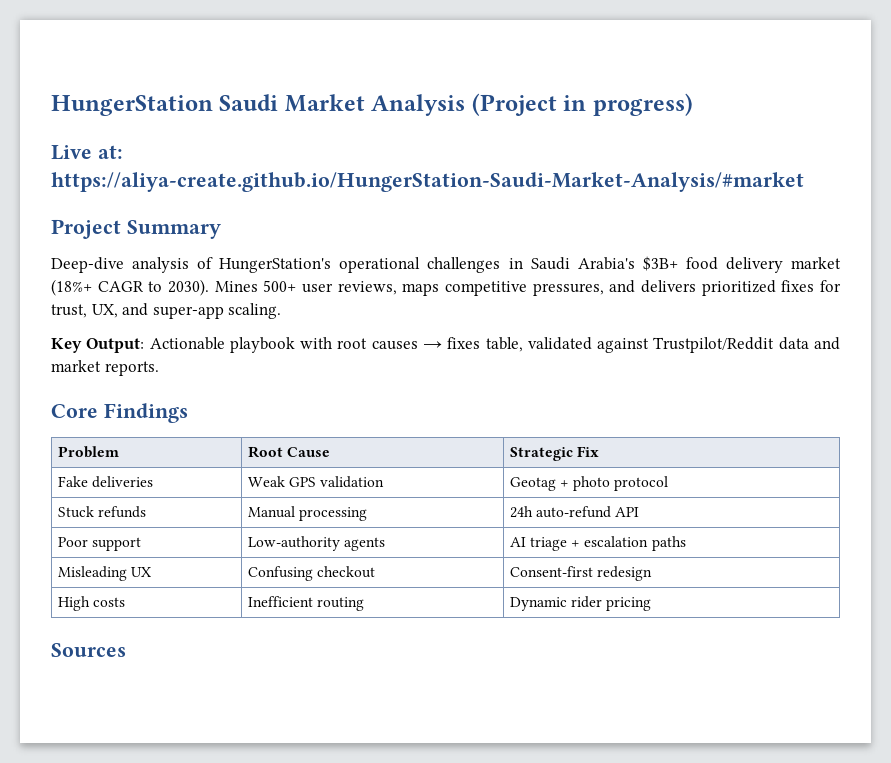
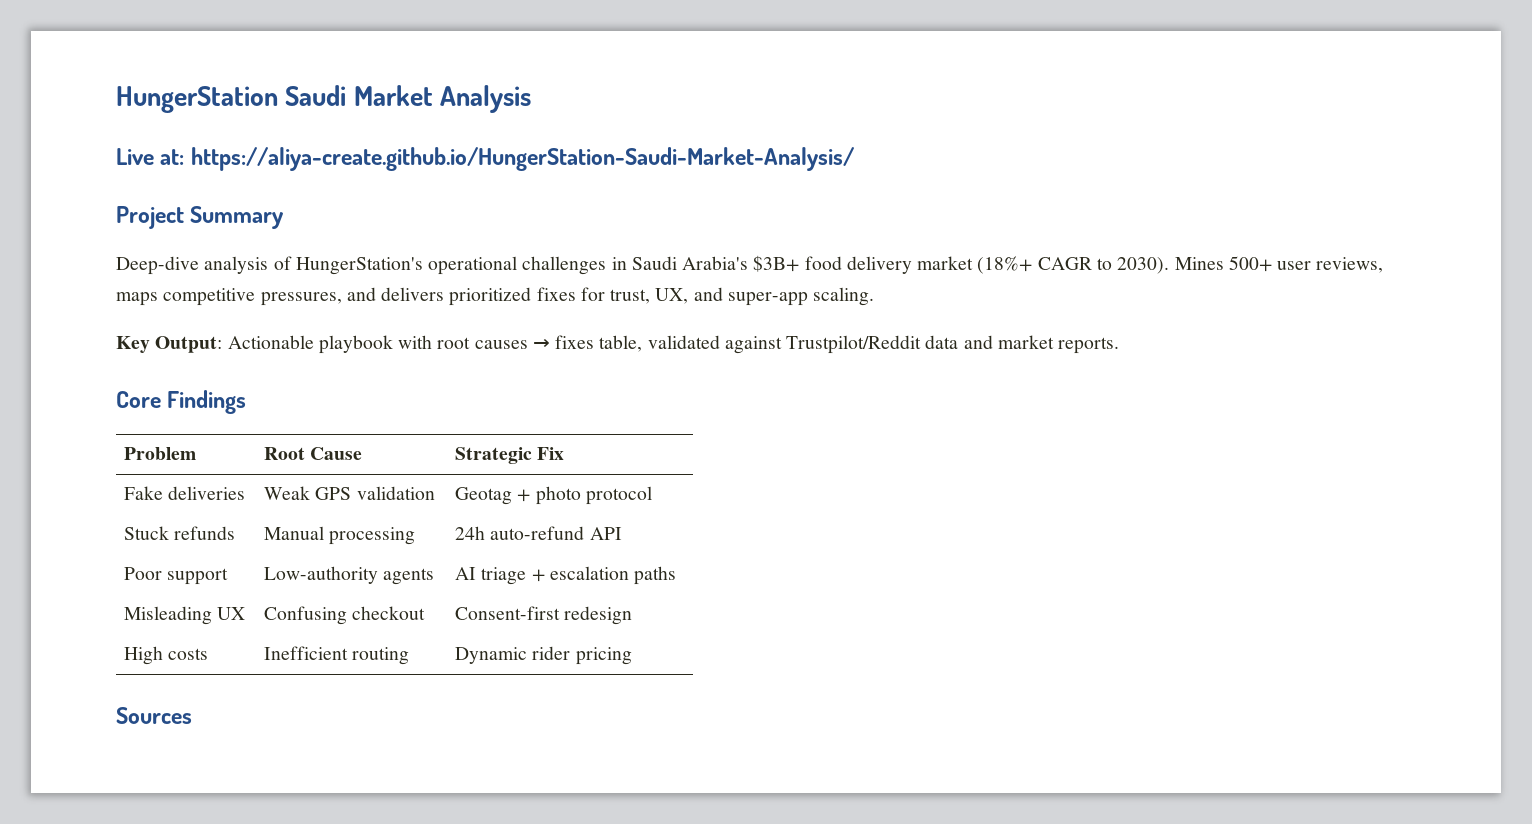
- HungerStation Saudi Market Analysis (Project in progress)
+ HungerStation Saudi Market Analysis
- Live at: https://aliya-create.github.io/HungerStation-Saudi-Market-Analysis/#market
+ Live at: https://aliya-create.github.io/HungerStation-Saudi-Market-Analysis/

